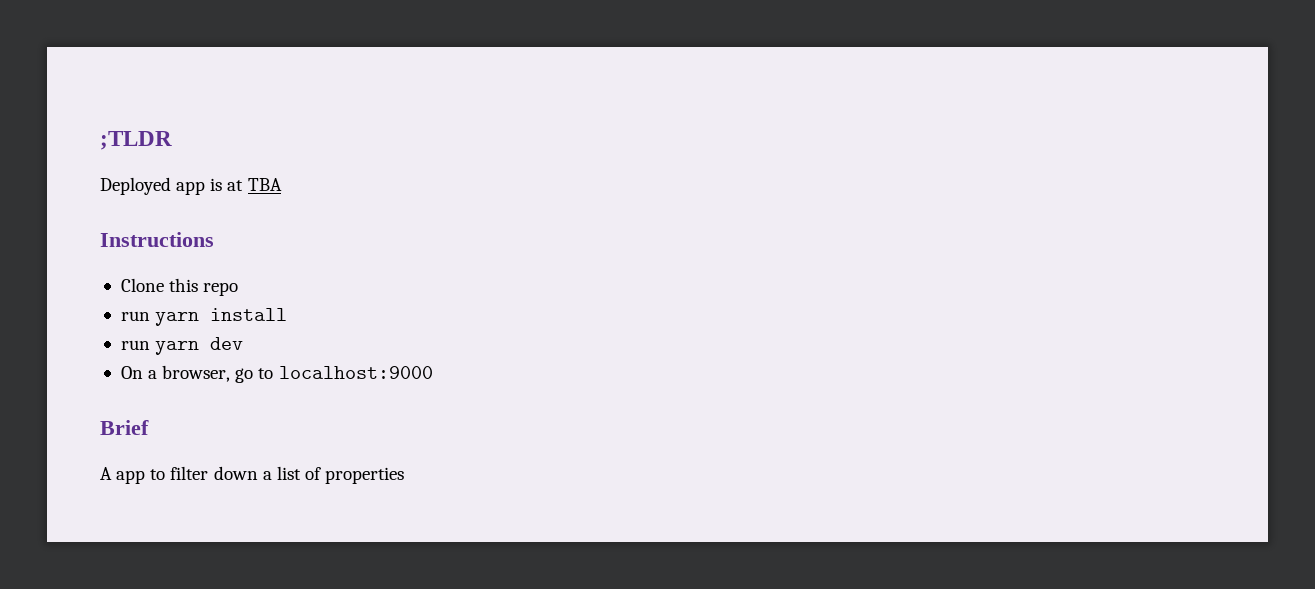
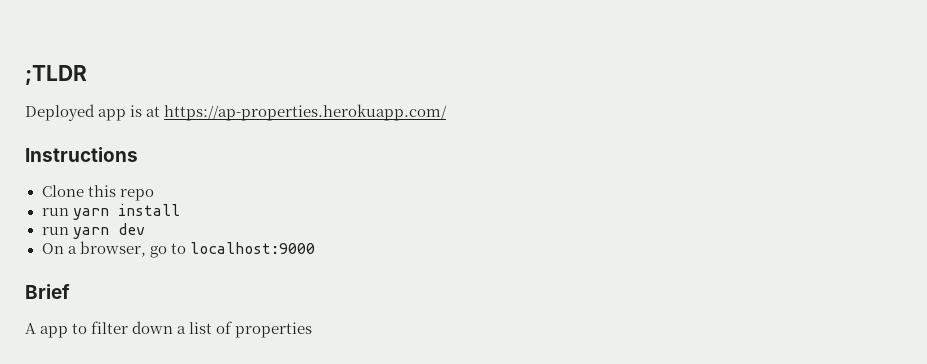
- Deployed app is at TBA
+ Deployed app is at https://ap-properties.herokuapp.com/

